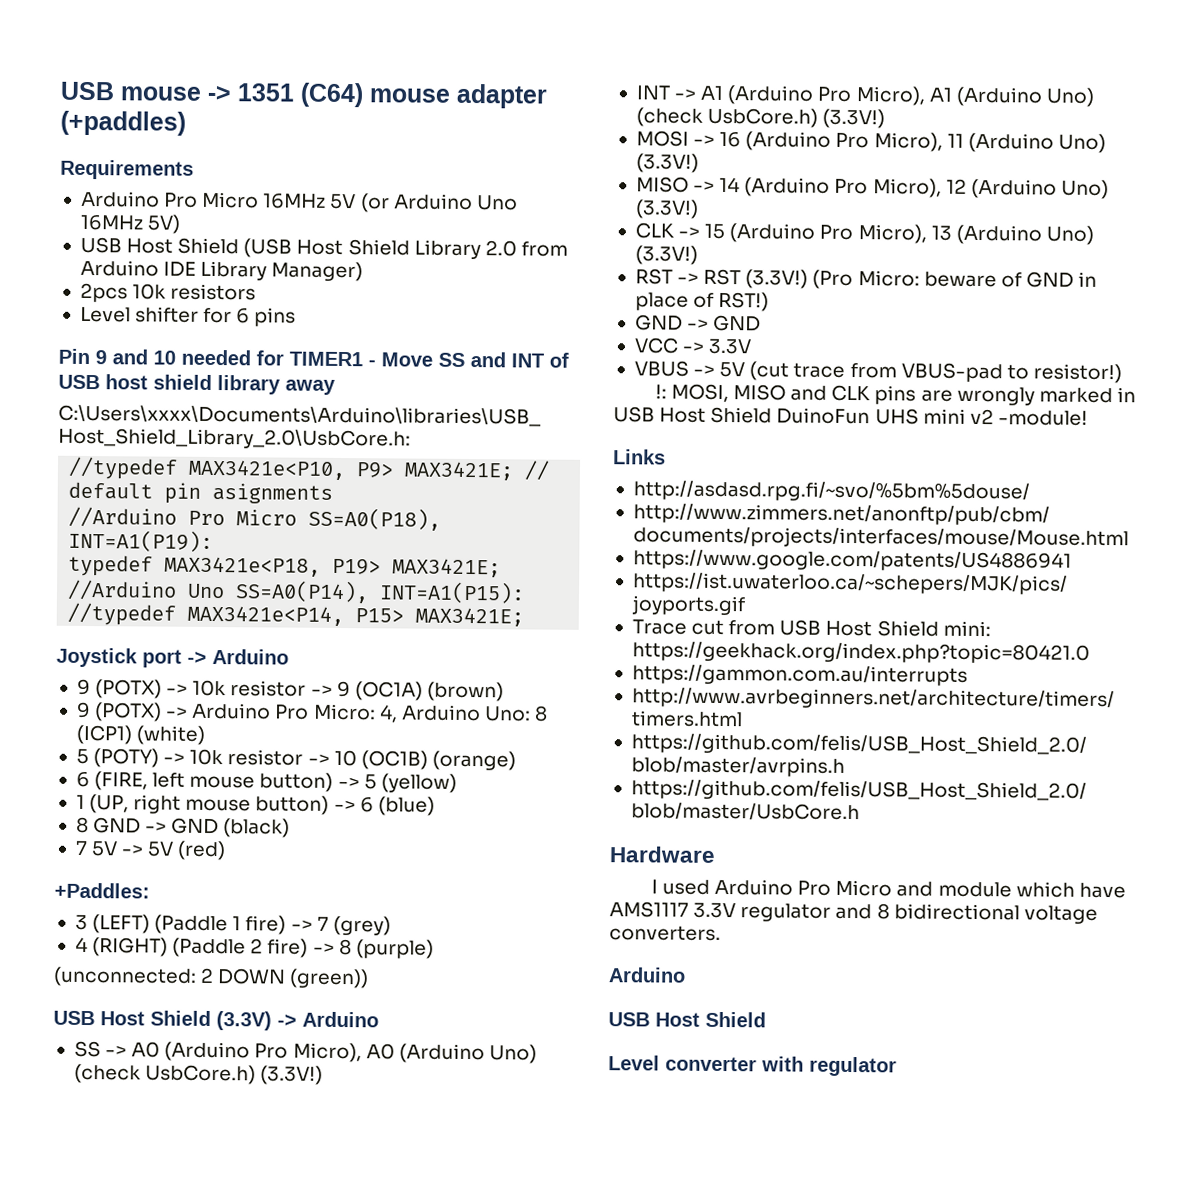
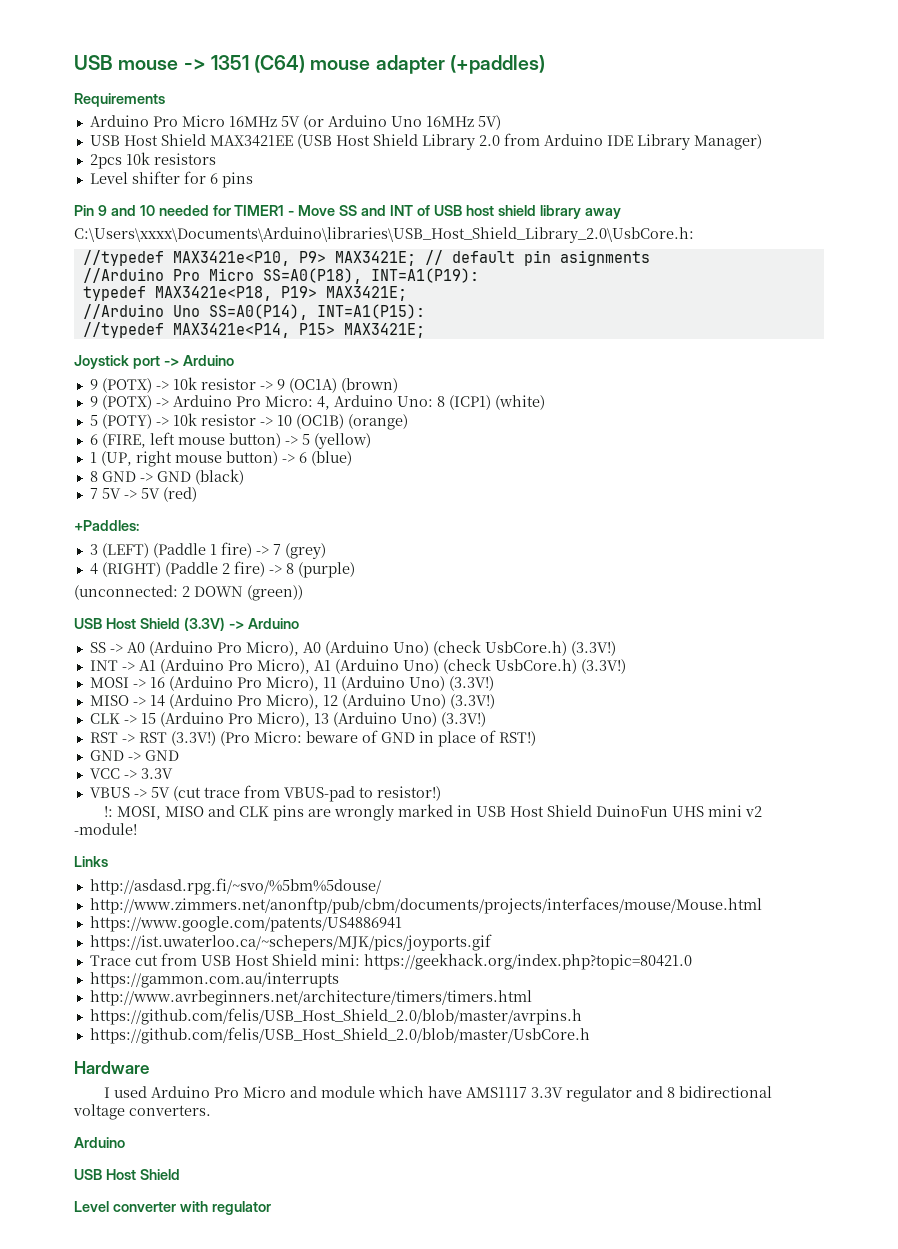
- USB Host Shield (USB Host Shield Library 2.0 from Arduino IDE Library Manager)
+ USB Host Shield MAX3421EE (USB Host Shield Library 2.0 from Arduino IDE Library Manager)

